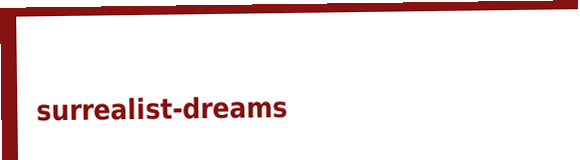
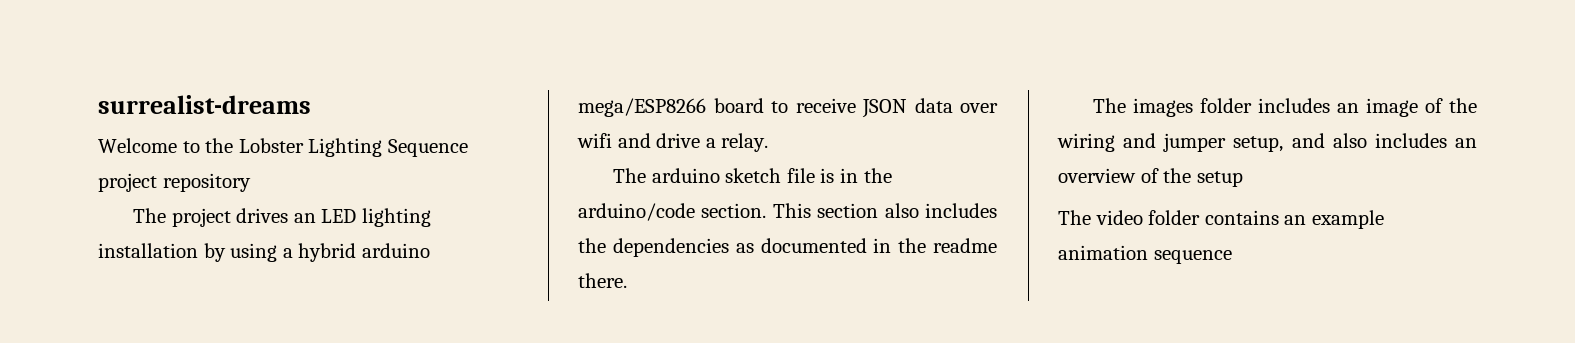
+ Welcome to the Lobster Lighting Sequence project repository
+ The project drives an LED lighting installation by using a hybrid arduino mega/ESP8266 board to receive JSON data over wifi and drive a relay.
+ The arduino sketch file is in the arduino/code section. This section also includes the dependencies as documented in the readme there.
+ The images folder includes an image of the wiring and jumper setup, and also includes an overview of the setup
+ The video folder contains an example animation sequence

